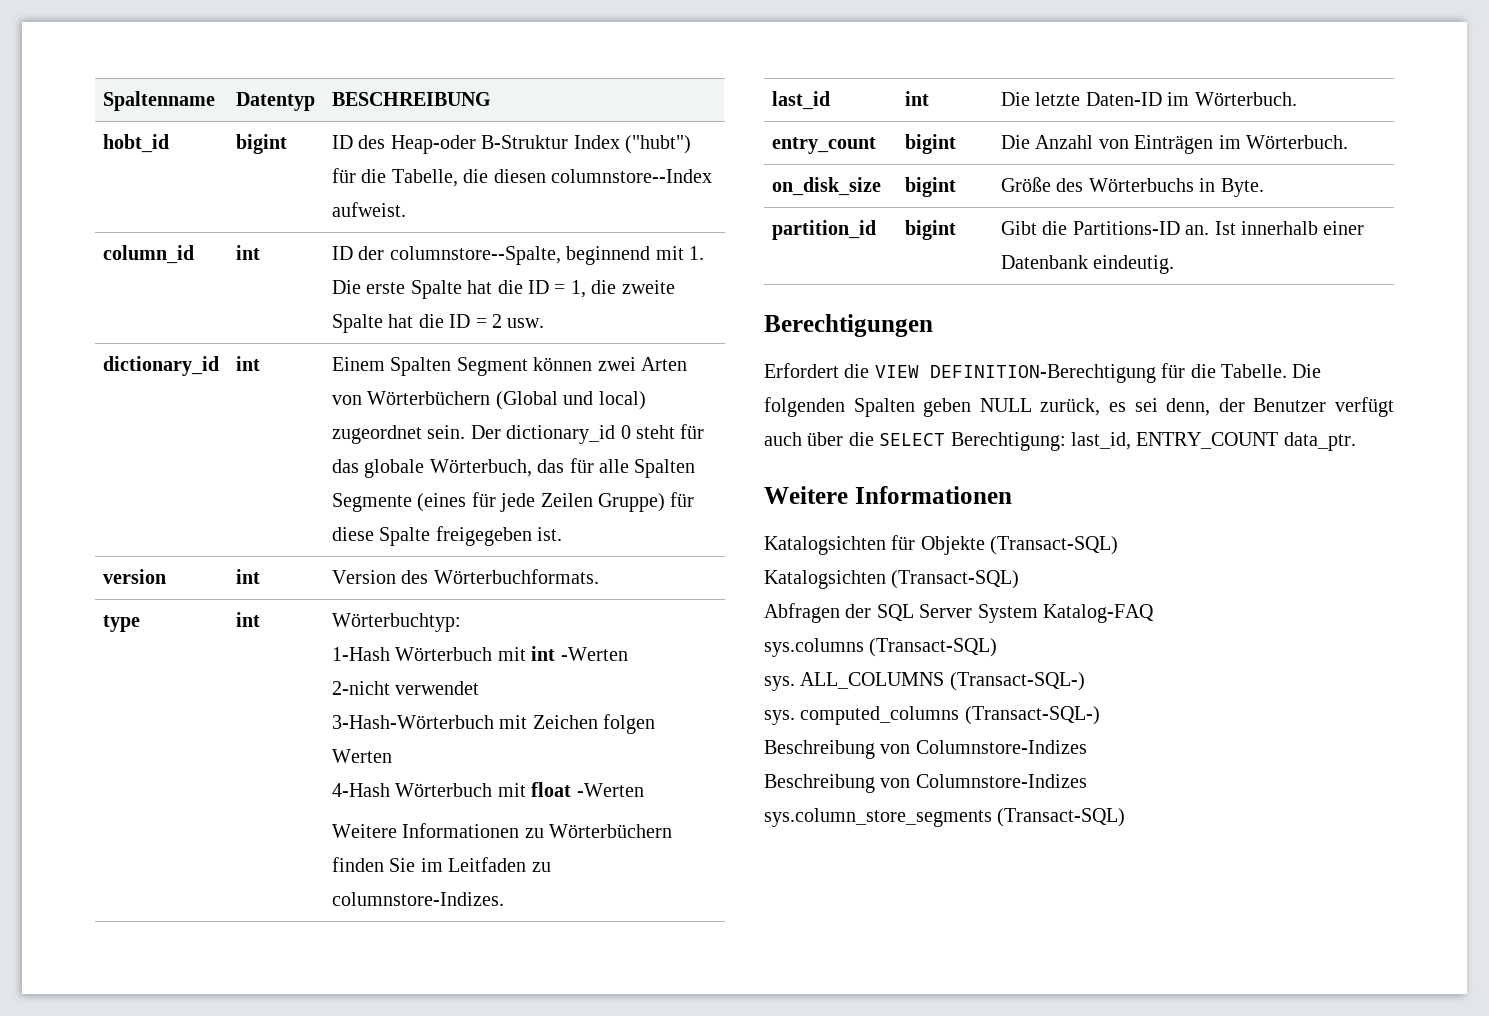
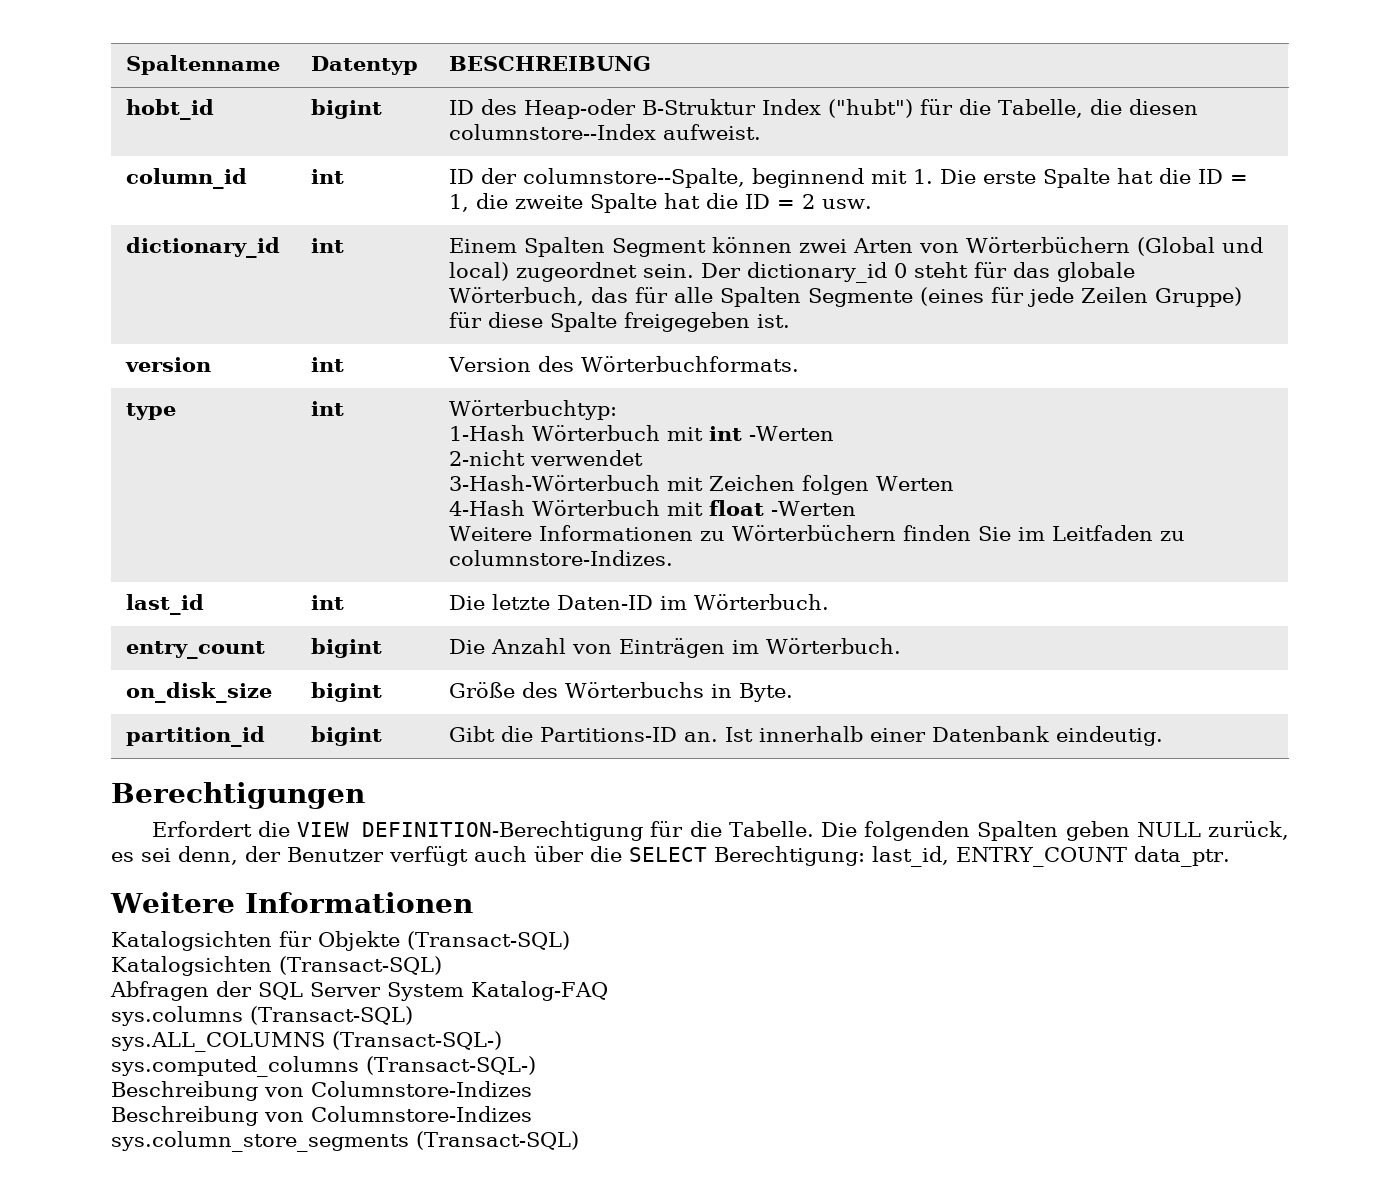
- sys. ALL_COLUMNS (Transact-SQL-)
- sys. computed_columns (Transact-SQL-)
+ sys.ALL_COLUMNS (Transact-SQL-)
+ sys.computed_columns (Transact-SQL-)

